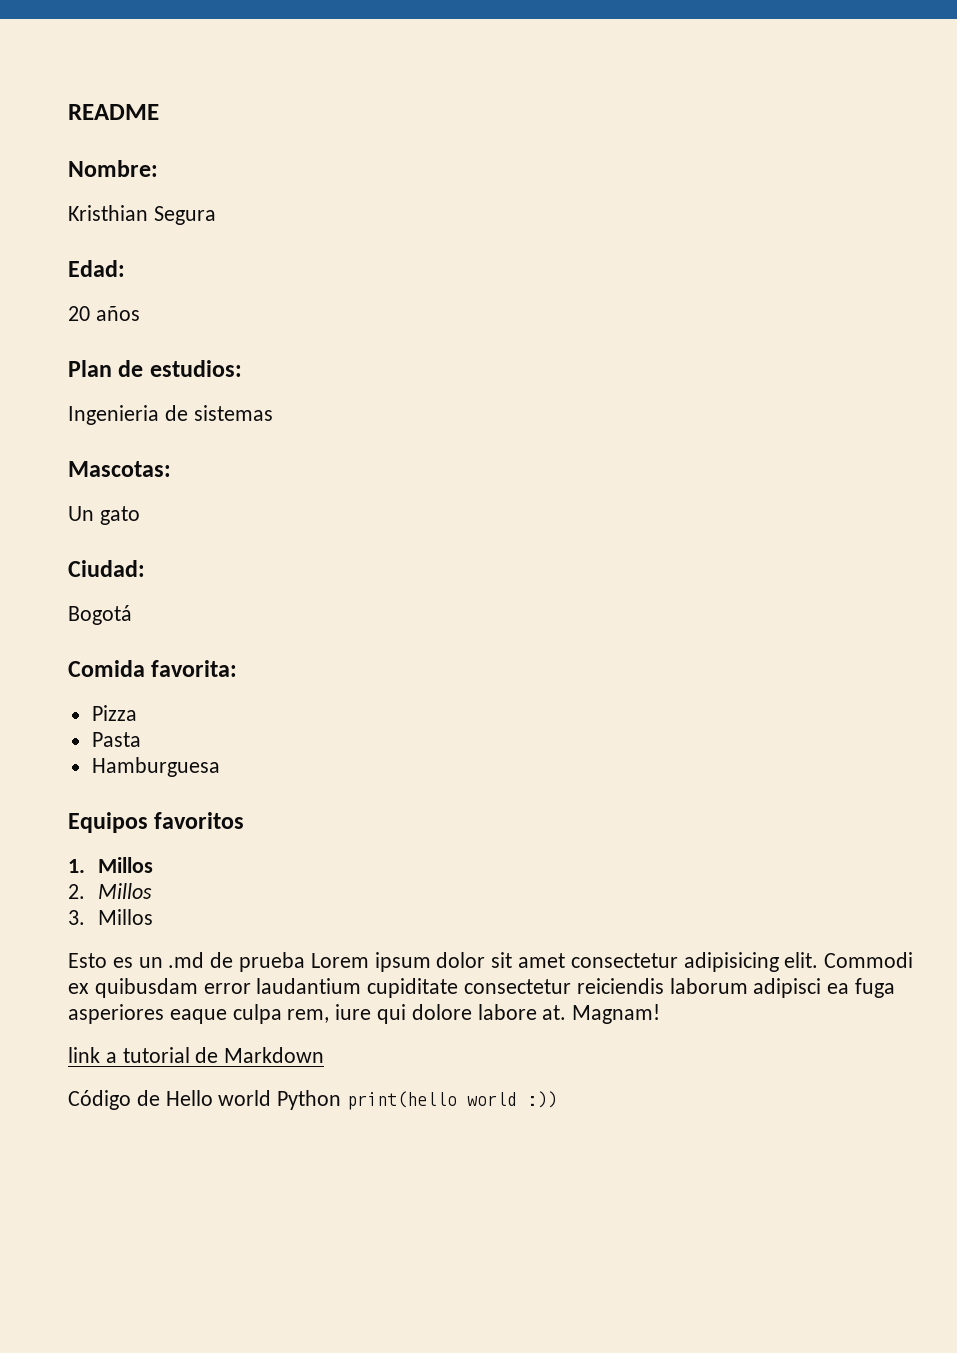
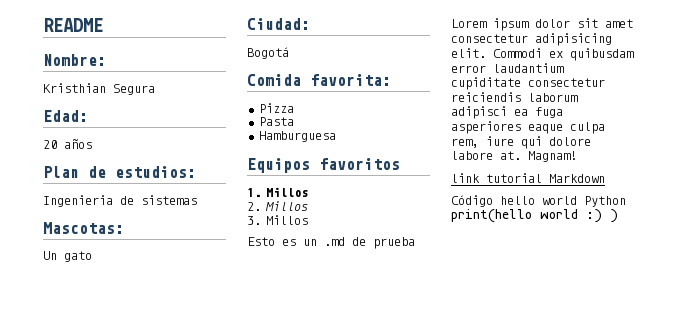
- link a tutorial de Markdown
+ link tutorial Markdown
- Código de Hello world Python print(hello world :))
+ Código hello world Python print(hello world :) )

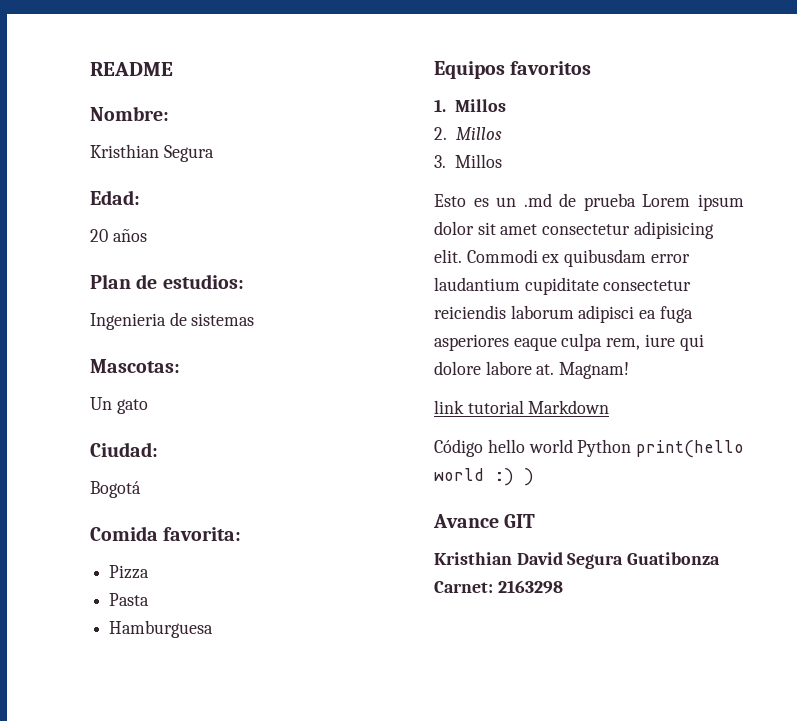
+ Avance GIT
+ Kristhian David Segura Guatibonza Carnet: 2163298

